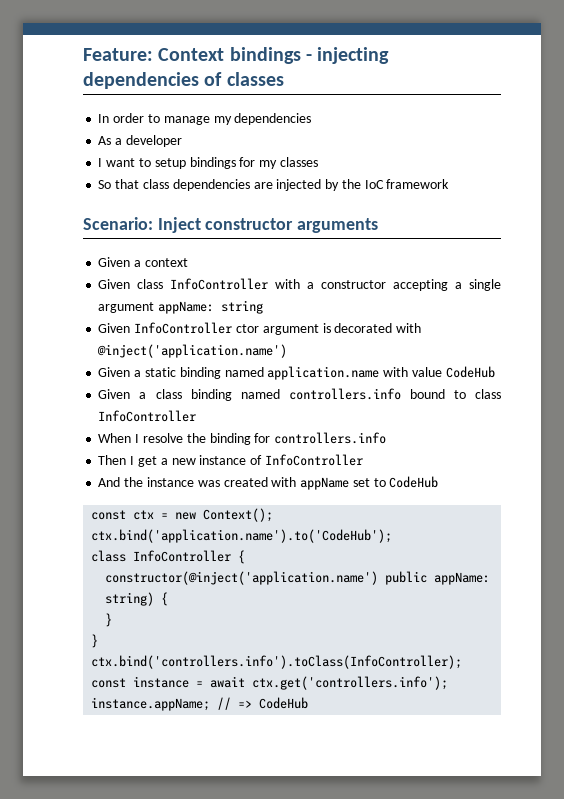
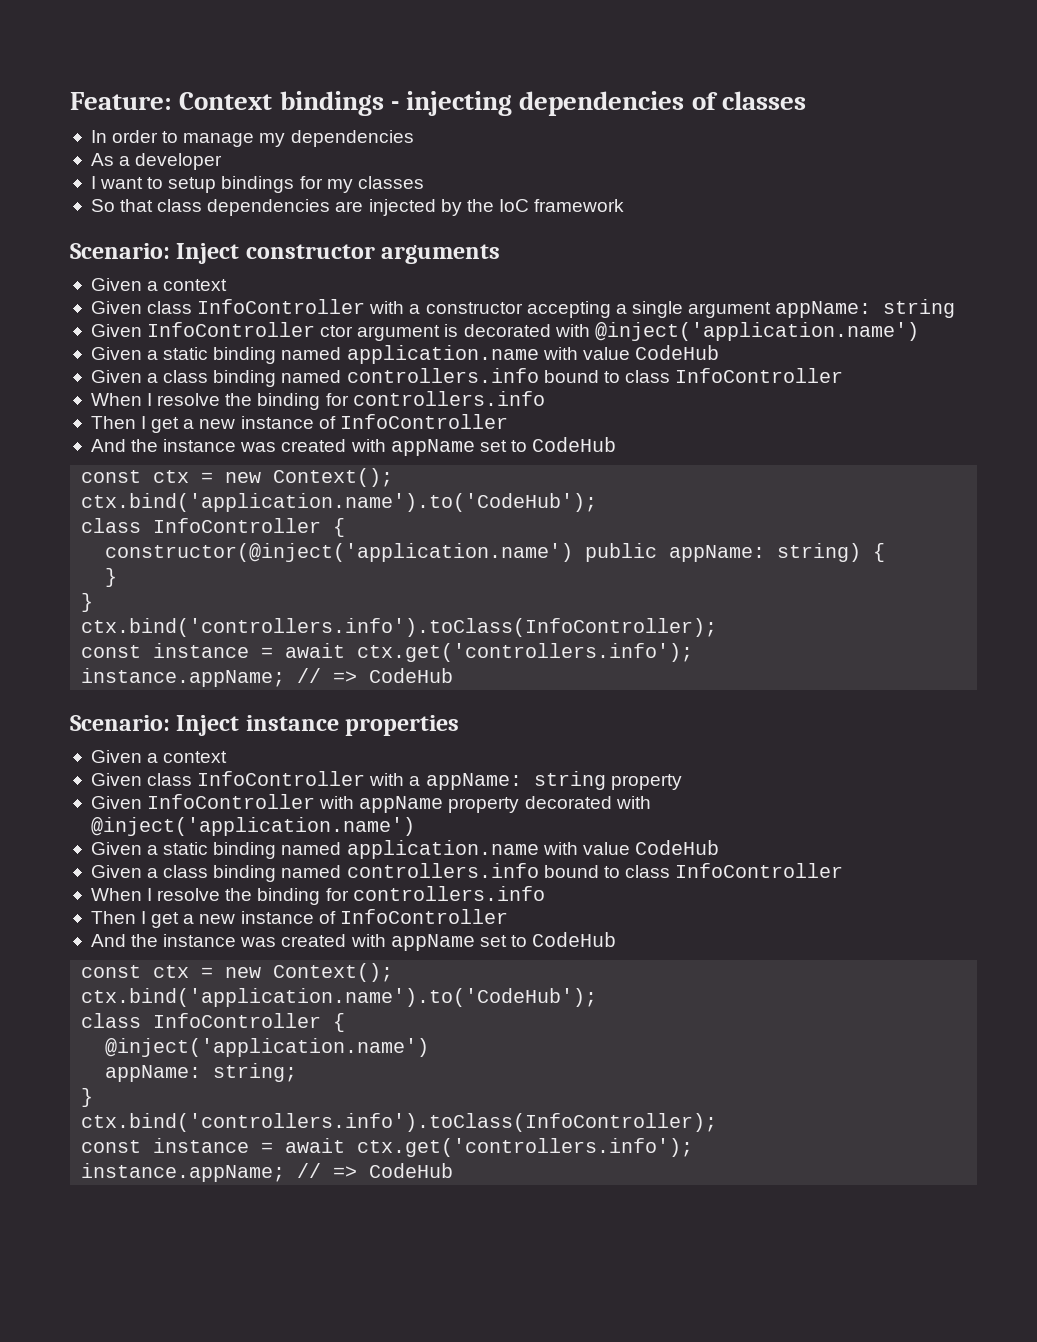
+ Scenario: Inject instance properties
+ Given a context
+ Given class InfoController with a appName: string property
+ Given InfoController with appName property decorated with @inject('application.name')
+ Given a static binding named application.name with value CodeHub
+ Given a class binding named controllers.info bound to class InfoController
+ When I resolve the binding for controllers.info
+ Then I get a new instance of InfoController
+ And the instance was created with appName set to CodeHub
+ const ctx = new Context();
+ ctx.bind('application.name').to('CodeHub');
+ class InfoController {
+ @inject('application.name')
+ appName: string;
+ }
+ ctx.bind('controllers.info').toClass(InfoController);
+ const instance = await ctx.get('controllers.info');
+ instance.appName; // => CodeHub

